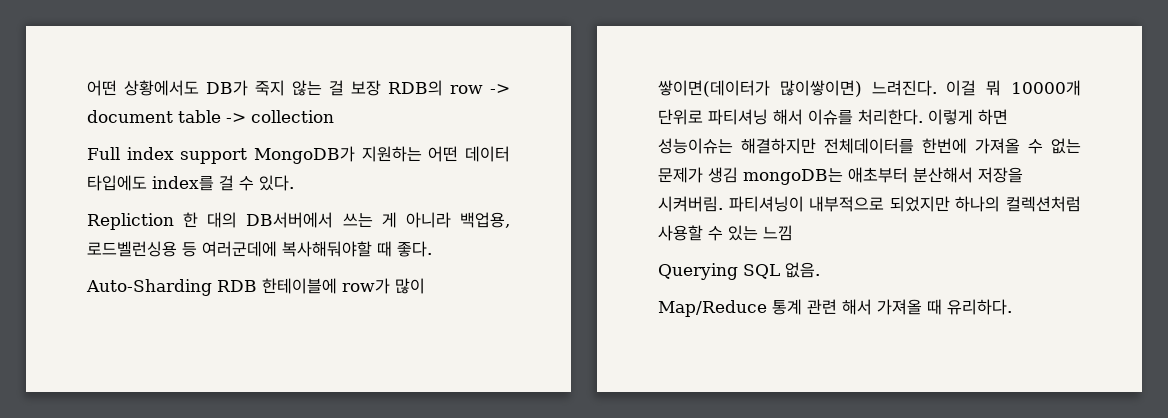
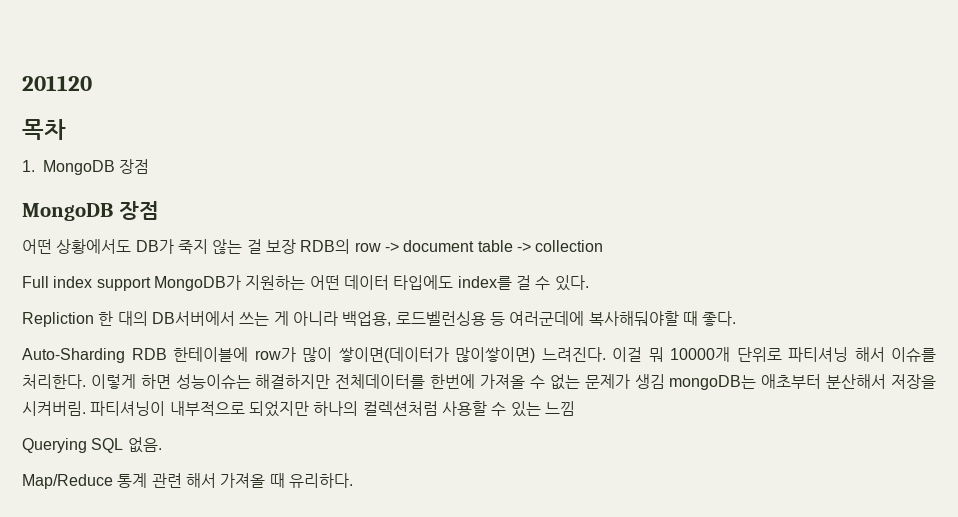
+ 201120
+ 목차
+ 1. MongoDB 장점
+ MongoDB 장점

